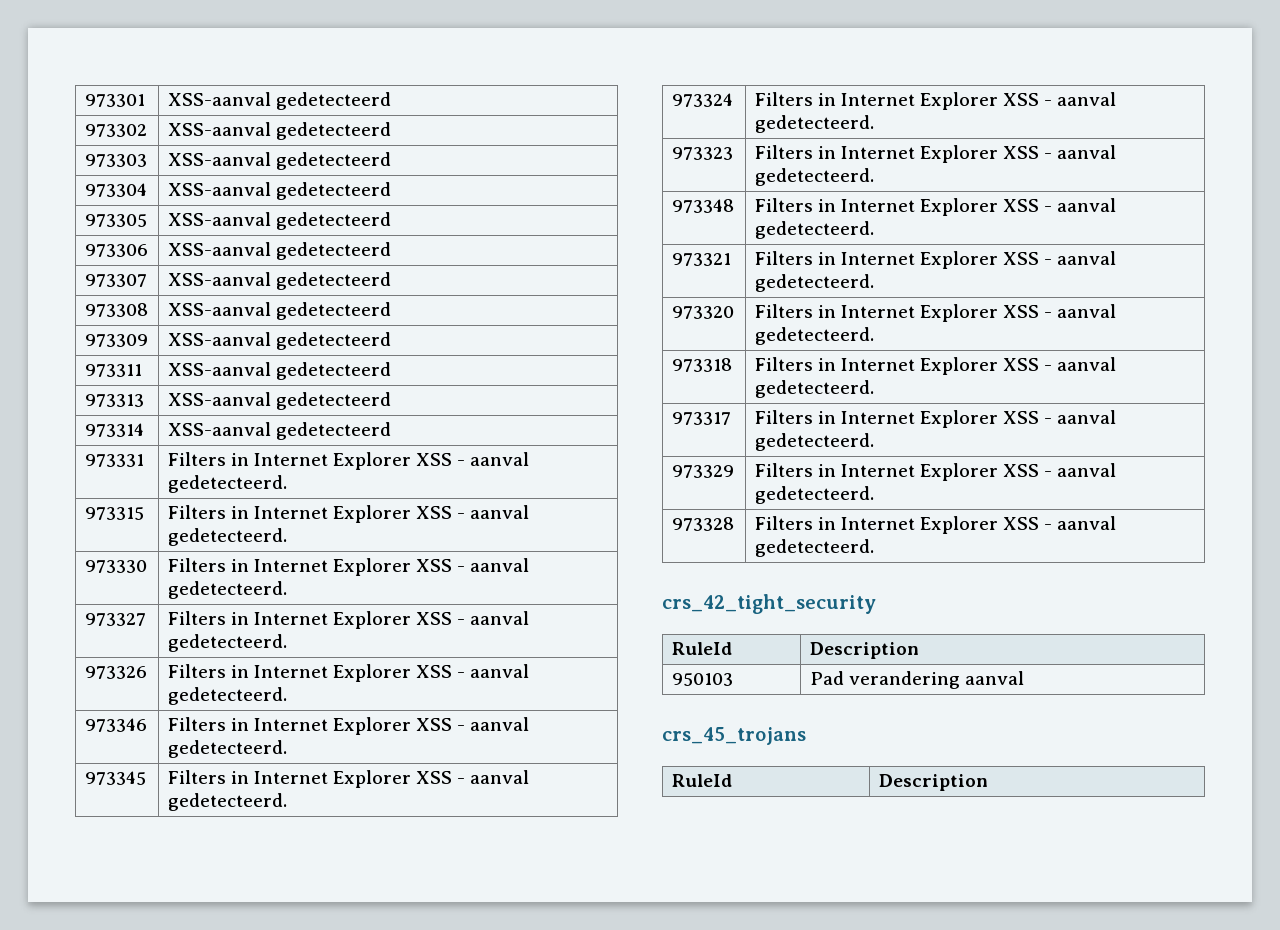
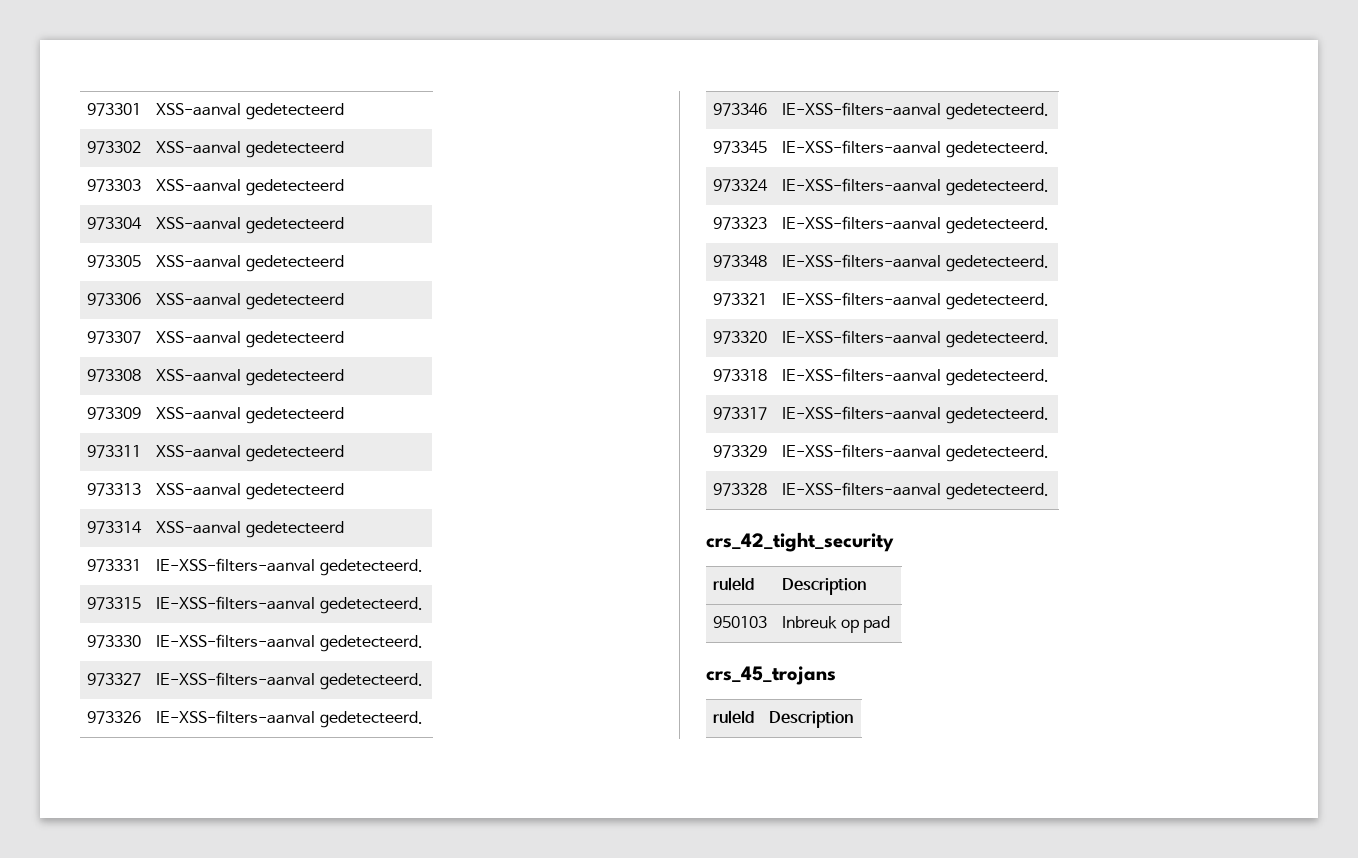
- 973331 | Filters in Internet Explorer XSS - aanval gedetecteerd.
- 973315 | Filters in Internet Explorer XSS - aanval gedetecteerd.
- 973330 | Filters in Internet Explorer XSS - aanval gedetecteerd.
- 973327 | Filters in Internet Explorer XSS - aanval gedetecteerd.
- 973326 | Filters in Internet Explorer XSS - aanval gedetecteerd.
- 973346 | Filters in Internet Explorer XSS - aanval gedetecteerd.
- 973345 | Filters in Internet Explorer XSS - aanval gedetecteerd.
- 973324 | Filters in Internet Explorer XSS - aanval gedetecteerd.
- 973323 | Filters in Internet Explorer XSS - aanval gedetecteerd.
- 973348 | Filters in Internet Explorer XSS - aanval gedetecteerd.
- 973321 | Filters in Internet Explorer XSS - aanval gedetecteerd.
- 973320 | Filters in Internet Explorer XSS - aanval gedetecteerd.
- 973318 | Filters in Internet Explorer XSS - aanval gedetecteerd.
- 973317 | Filters in Internet Explorer XSS - aanval gedetecteerd.
- 973329 | Filters in Internet Explorer XSS - aanval gedetecteerd.
- 973328 | Filters in Internet Explorer XSS - aanval gedetecteerd.
+ 973331 | IE-XSS-filters-aanval gedetecteerd.
+ 973315 | IE-XSS-filters-aanval gedetecteerd.
+ 973330 | IE-XSS-filters-aanval gedetecteerd.
+ 973327 | IE-XSS-filters-aanval gedetecteerd.
+ 973326 | IE-XSS-filters-aanval gedetecteerd.
+ 973346 | IE-XSS-filters-aanval gedetecteerd.
+ 973345 | IE-XSS-filters-aanval gedetecteerd.
+ 973324 | IE-XSS-filters-aanval gedetecteerd.
+ 973323 | IE-XSS-filters-aanval gedetecteerd.
+ 973348 | IE-XSS-filters-aanval gedetecteerd.
+ 973321 | IE-XSS-filters-aanval gedetecteerd.
+ 973320 | IE-XSS-filters-aanval gedetecteerd.
+ 973318 | IE-XSS-filters-aanval gedetecteerd.
+ 973317 | IE-XSS-filters-aanval gedetecteerd.
+ 973329 | IE-XSS-filters-aanval gedetecteerd.
+ 973328 | IE-XSS-filters-aanval gedetecteerd.
  crs_42_tight_security
- RuleId | Description
+ ruleId | Description
- 950103 | Pad verandering aanval
+ 950103 | Inbreuk op pad
  crs_45_trojans
- RuleId | Description
+ ruleId | Description

